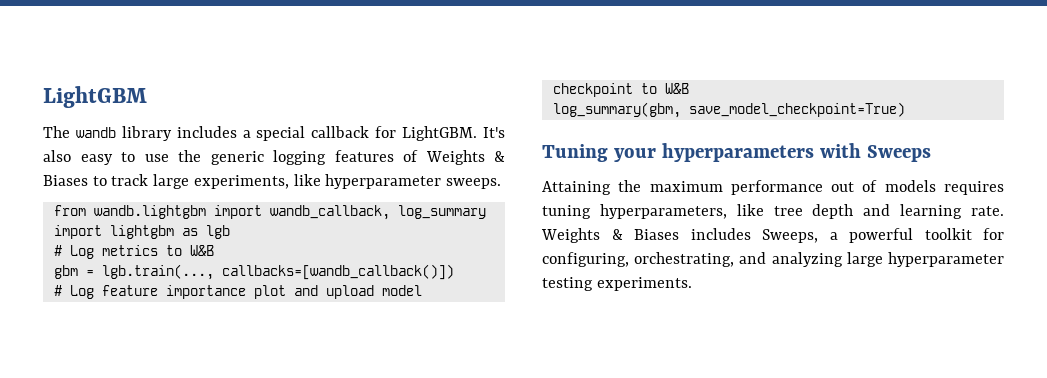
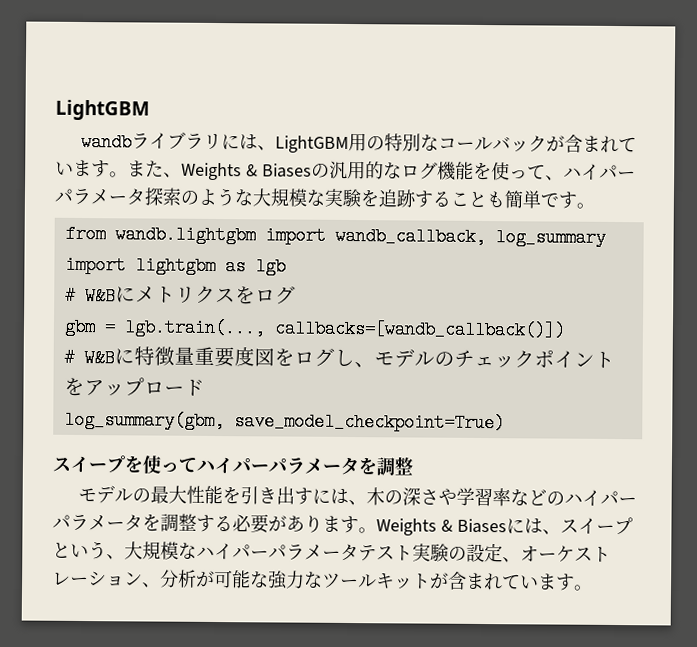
- The wandb library includes a special callback for LightGBM. It's also easy to use the generic logging features of Weights & Biases to track large experiments, like hyperparameter sweeps.
+ wandbライブラリには、LightGBM用の特別なコールバックが含まれています。また、Weights & Biasesの汎用的なログ機能を使って、ハイパーパラメータ探索のような大規模な実験を追跡することも簡単です。
- # Log metrics to W&B
+ # W&Bにメトリクスをログ
- # Log feature importance plot and upload model checkpoint to W&B
+ # W&Bに特徴量重要度図をログし、モデルのチェックポイントをアップロード
  log_summary(gbm, save_model_checkpoint=True)
- Tuning your hyperparameters with Sweeps
- Attaining the maximum performance out of models requires tuning hyperparameters, like tree depth and learning rate. Weights & Biases includes Sweeps, a powerful toolkit for configuring, orchestrating, and analyzing large hyperparameter testing experiments.
+ スイープを使ってハイパーパラメータを調整
+ モデルの最大性能を引き出すには、木の深さや学習率などのハイパーパラメータを調整する必要があります。Weights & Biasesには、スイープという、大規模なハイパーパラメータテスト実験の設定、オーケストレーション、分析が可能な強力なツールキットが含まれています。

